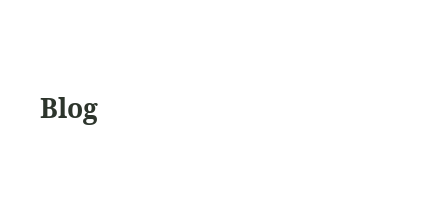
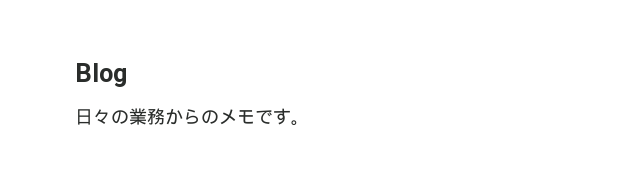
+ 日々の業務からのメモです。

